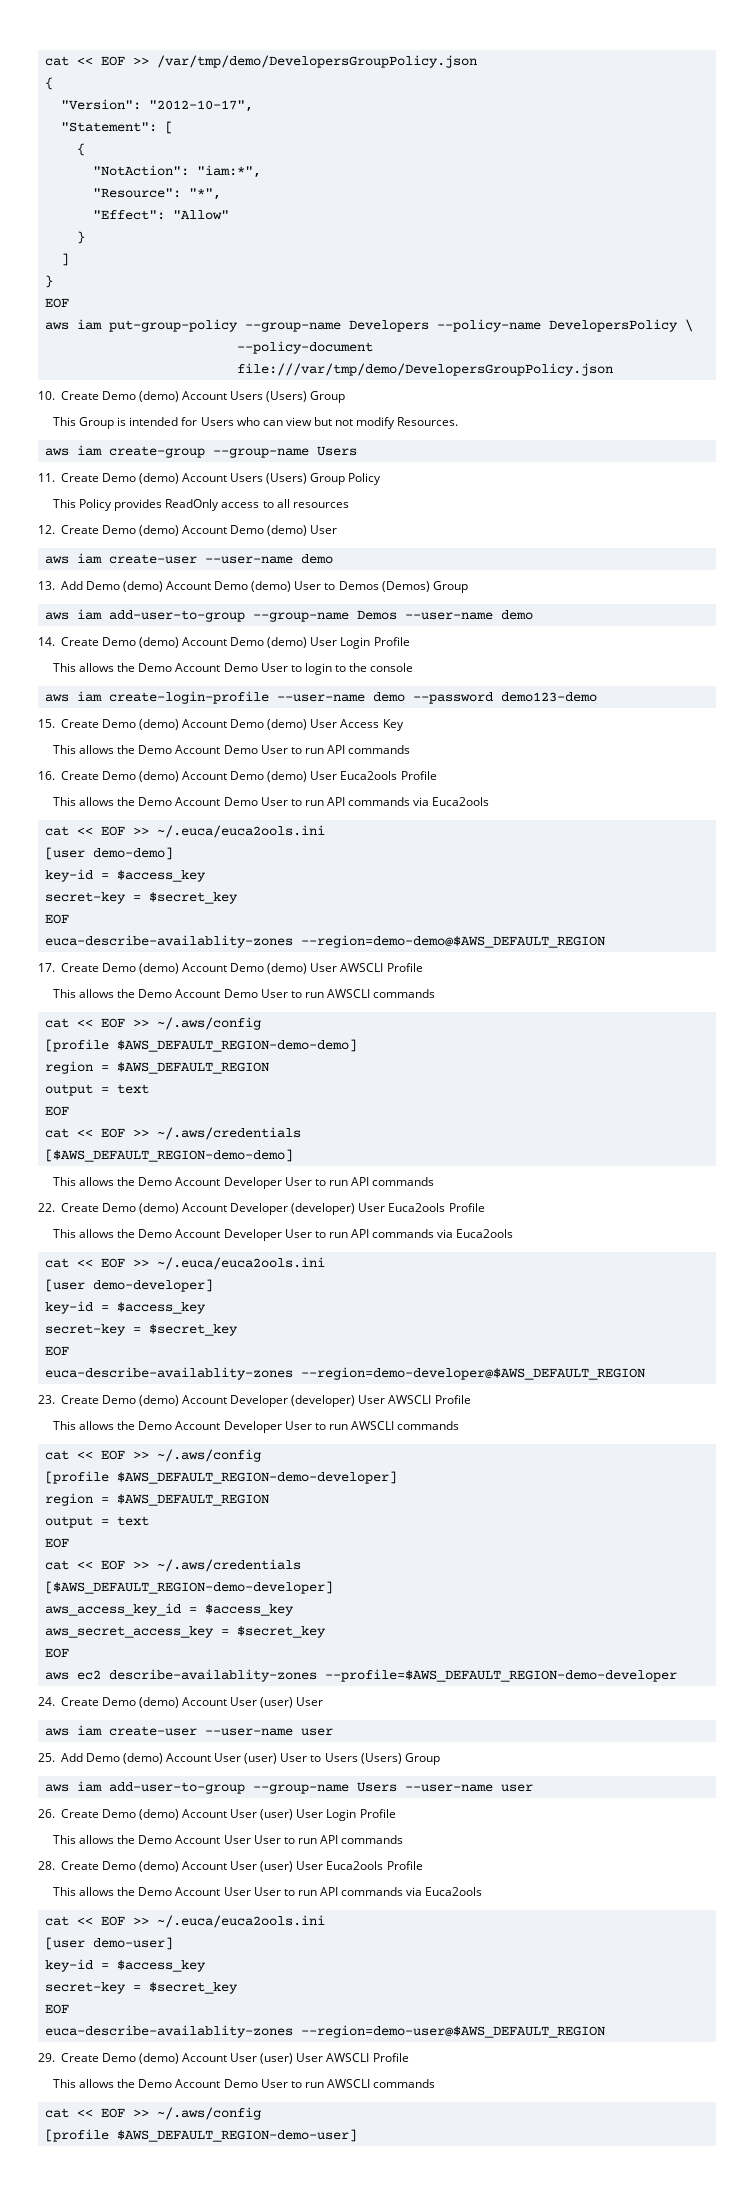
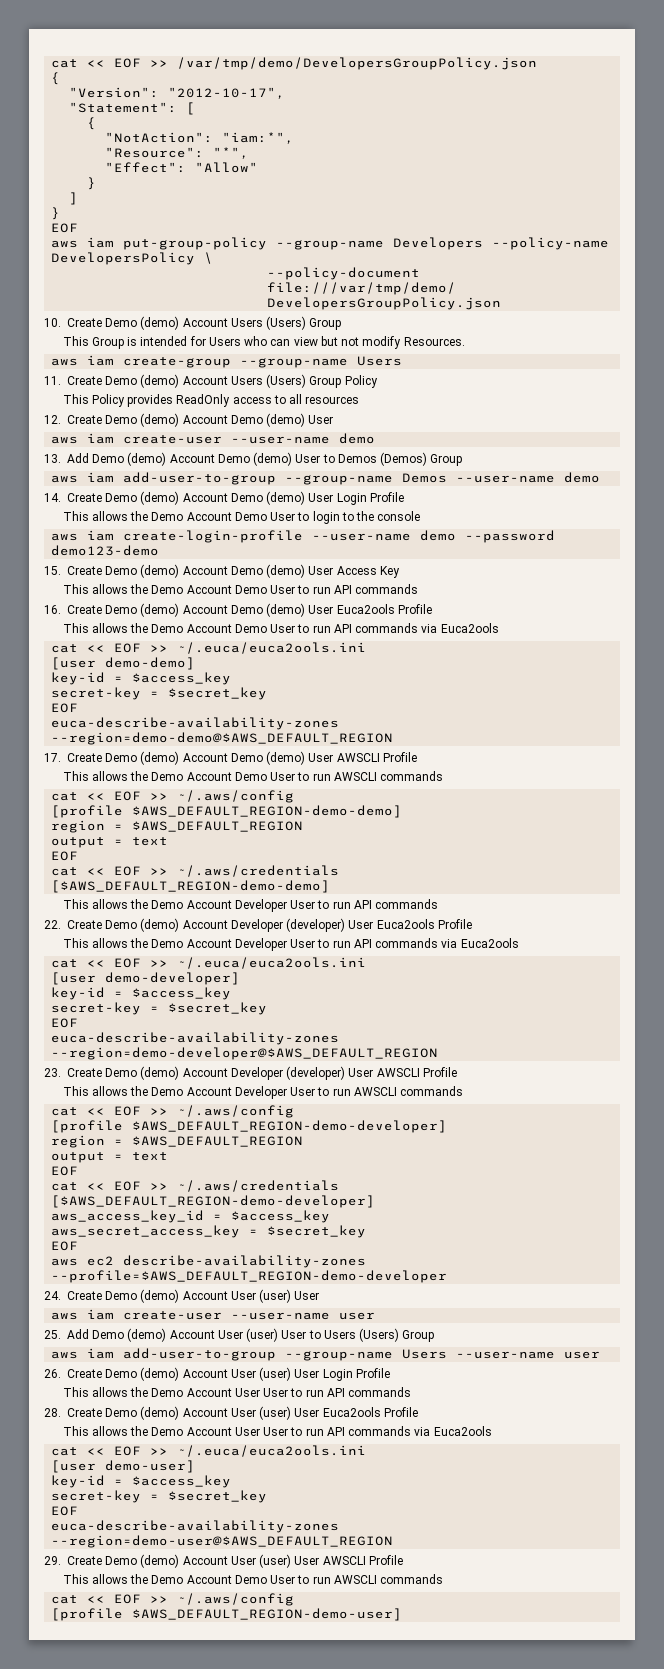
- euca-describe-availablity-zones --region=demo-demo@$AWS_DEFAULT_REGION
+ euca-describe-availability-zones --region=demo-demo@$AWS_DEFAULT_REGION
- euca-describe-availablity-zones --region=demo-developer@$AWS_DEFAULT_REGION
+ euca-describe-availability-zones --region=demo-developer@$AWS_DEFAULT_REGION
- aws ec2 describe-availablity-zones --profile=$AWS_DEFAULT_REGION-demo-developer
+ aws ec2 describe-availability-zones --profile=$AWS_DEFAULT_REGION-demo-developer
- euca-describe-availablity-zones --region=demo-user@$AWS_DEFAULT_REGION
+ euca-describe-availability-zones --region=demo-user@$AWS_DEFAULT_REGION

